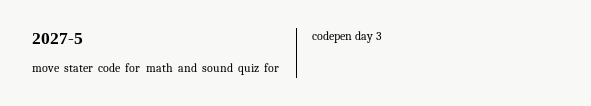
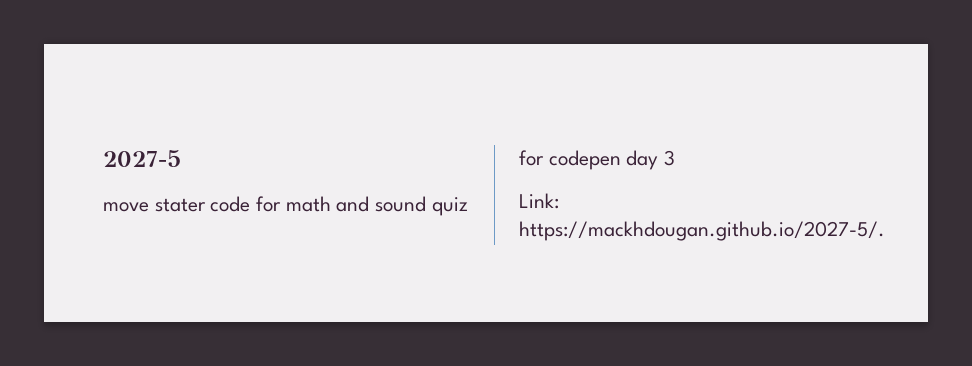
+ Link: https://mackhdougan.github.io/2027-5/.

